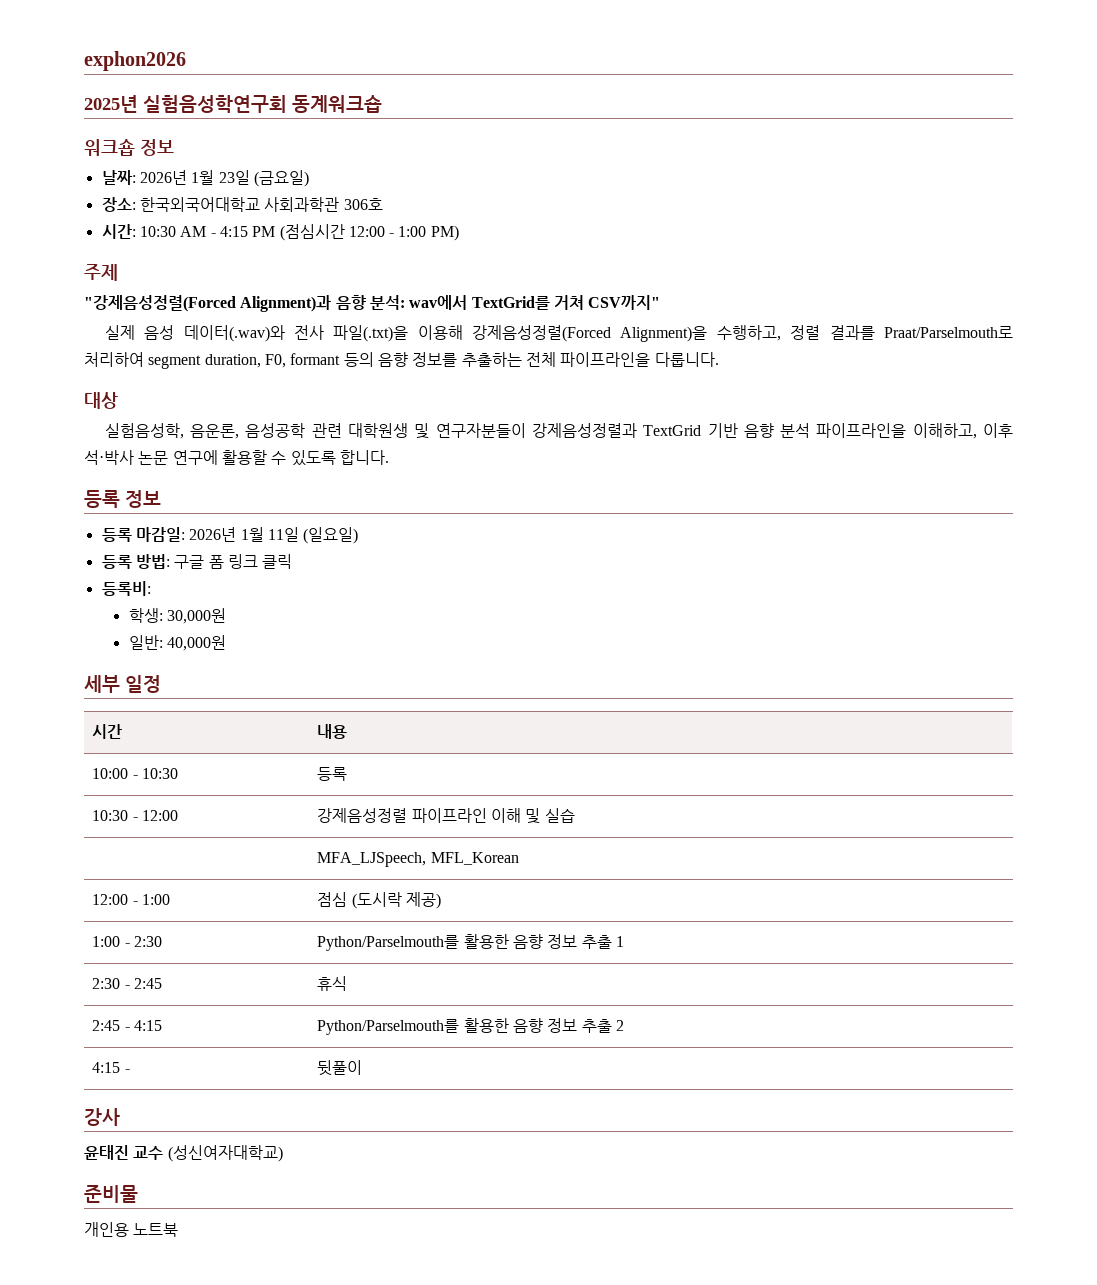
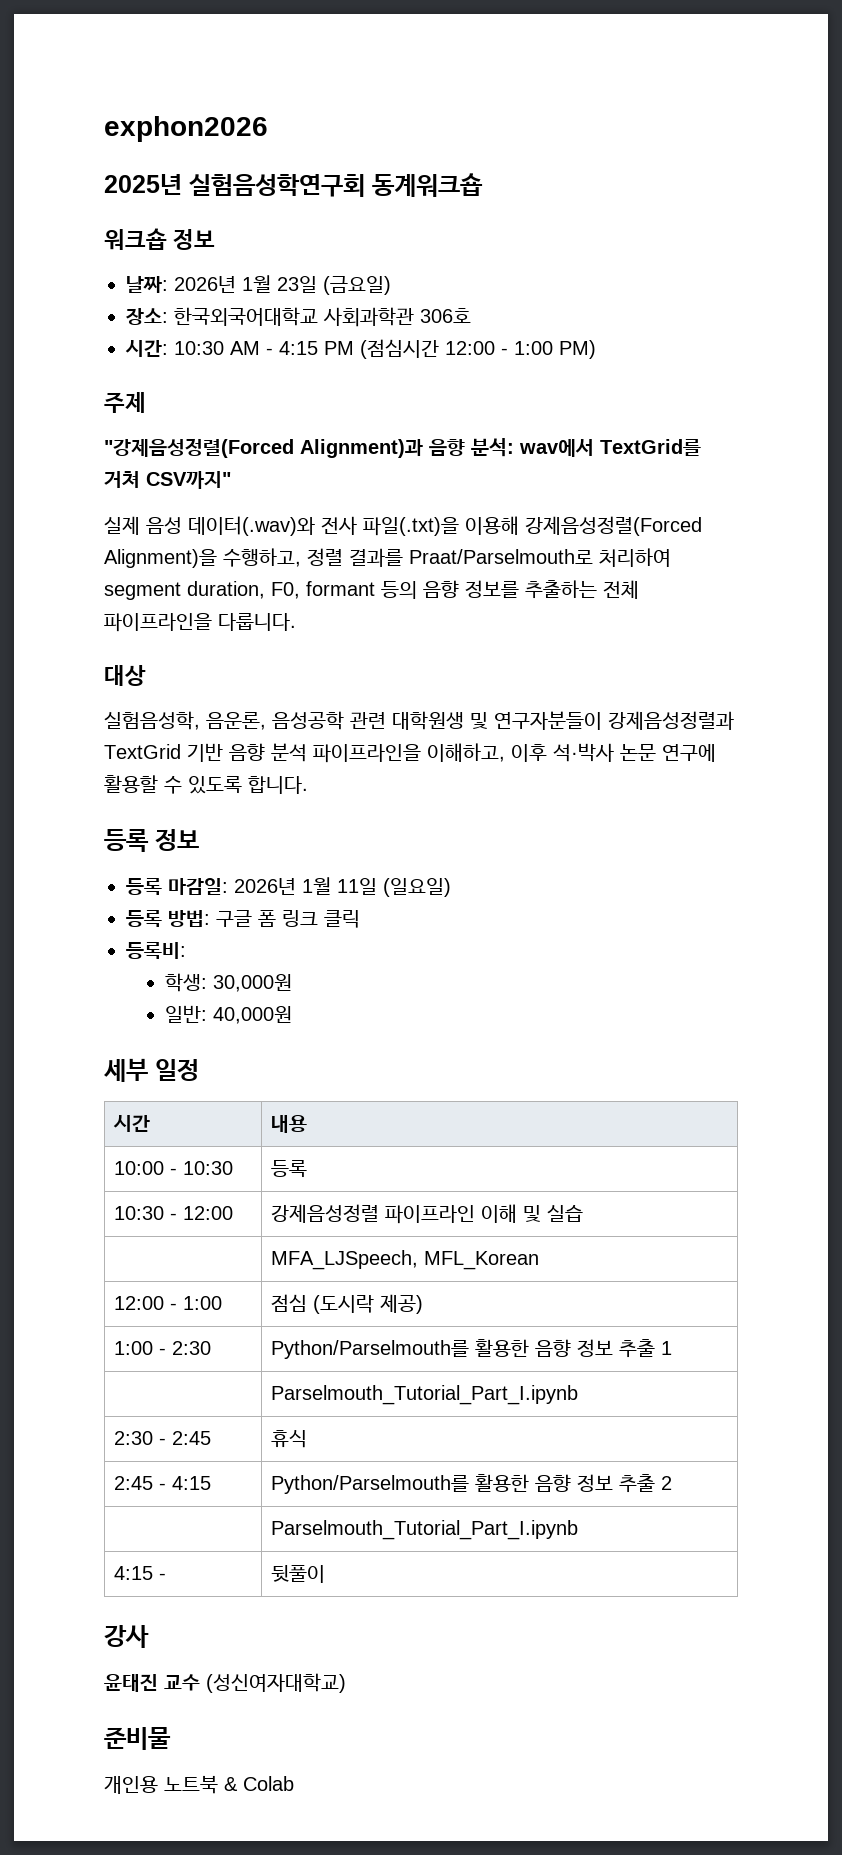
  1:00 - 2:30 | Python/Parselmouth를 활용한 음향 정보 추출 1
+ | Parselmouth_Tutorial_Part_I.ipynb
  2:45 - 4:15 | Python/Parselmouth를 활용한 음향 정보 추출 2
+ | Parselmouth_Tutorial_Part_I.ipynb
- 개인용 노트북
+ 개인용 노트북 & Colab

